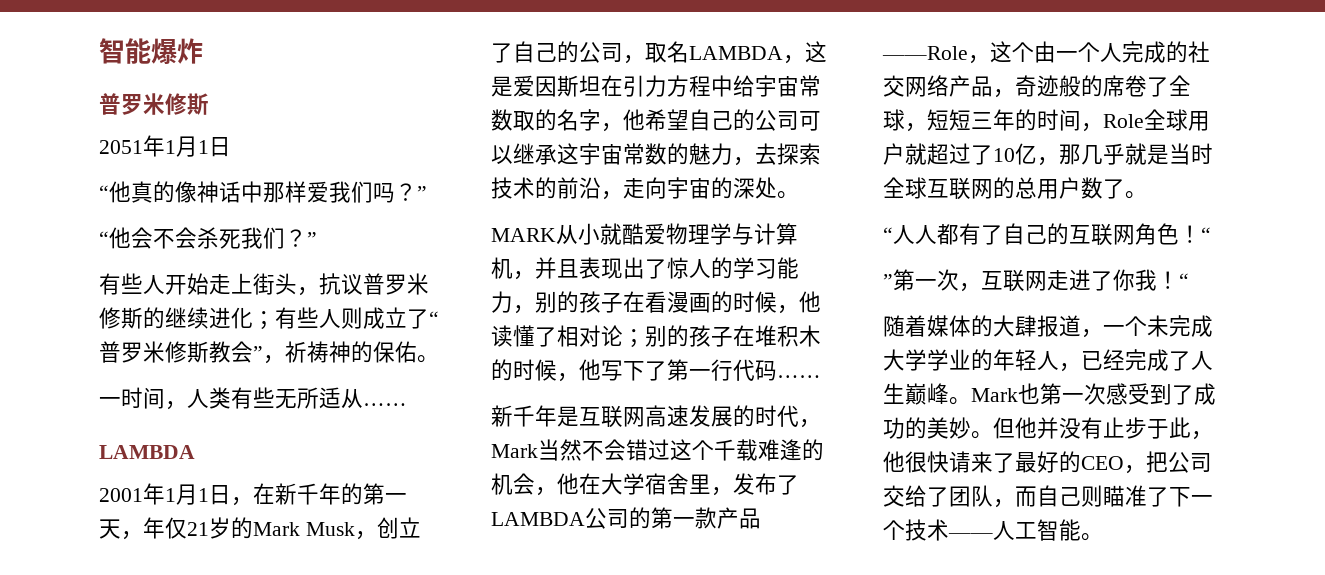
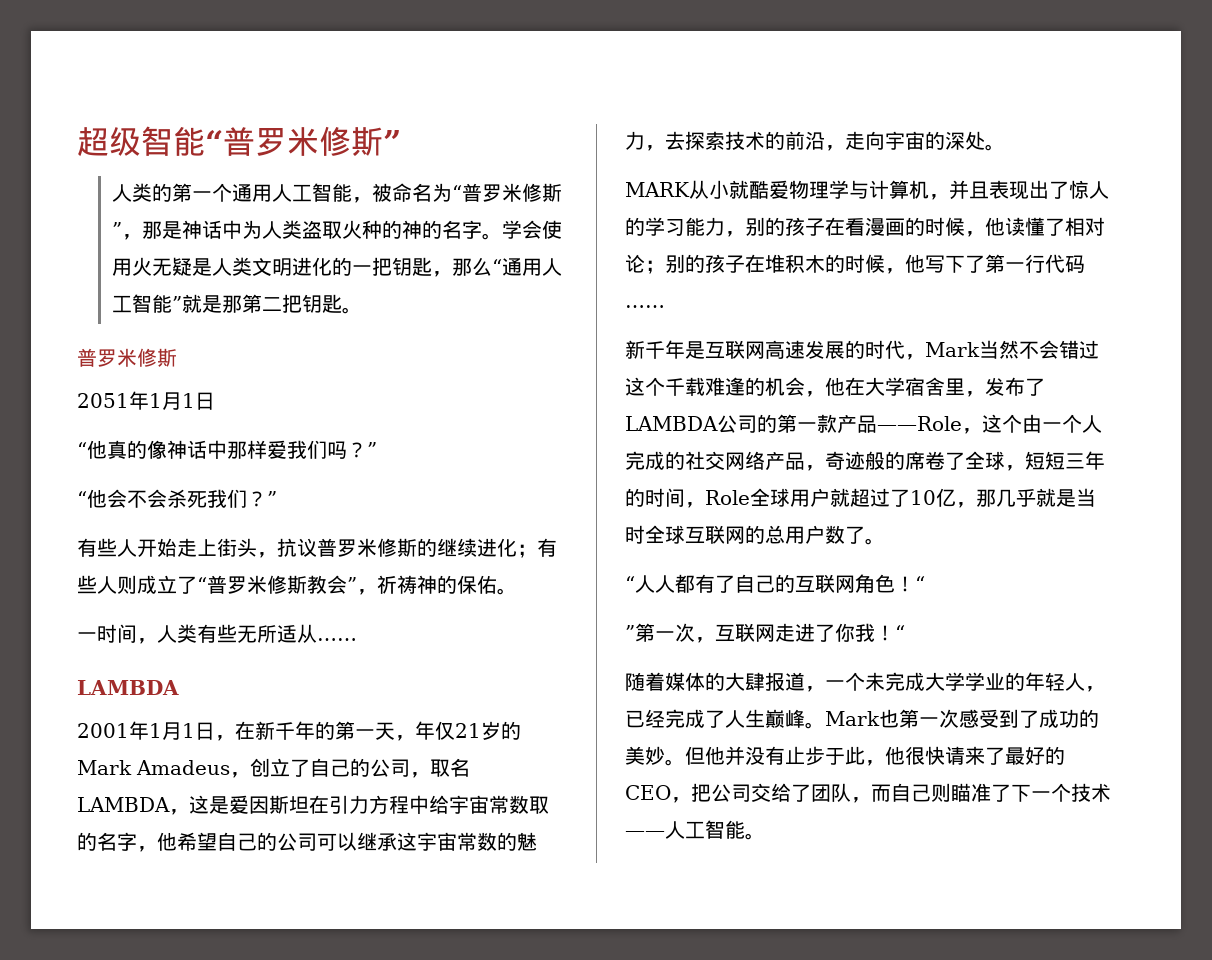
- 智能爆炸
+ 超级智能“普罗米修斯”
+ 人类的第一个通用人工智能，被命名为“普罗米修斯”，那是神话中为人类盗取火种的神的名字。学会使用火无疑是人类文明进化的一把钥匙，那么“通用人工智能”就是那第二把钥匙。
- 2001年1月1日，在新千年的第一天，年仅21岁的Mark Musk，创立了自己的公司，取名LAMBDA，这是爱因斯坦在引力方程中给宇宙常数取的名字，他希望自己的公司可以继承这宇宙常数的魅力，去探索技术的前沿，走向宇宙的深处。
+ 2001年1月1日，在新千年的第一天，年仅21岁的Mark Amadeus，创立了自己的公司，取名LAMBDA，这是爱因斯坦在引力方程中给宇宙常数取的名字，他希望自己的公司可以继承这宇宙常数的魅力，去探索技术的前沿，走向宇宙的深处。

